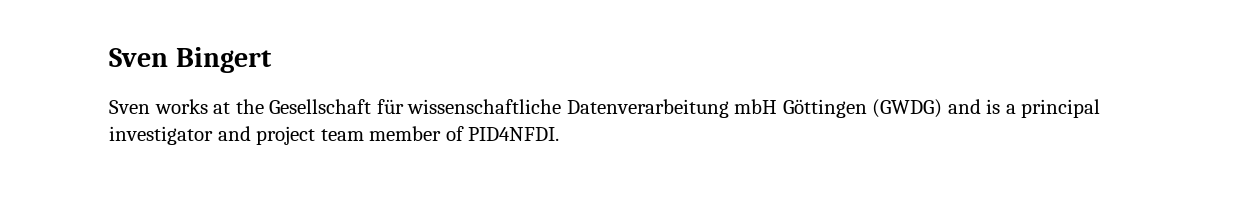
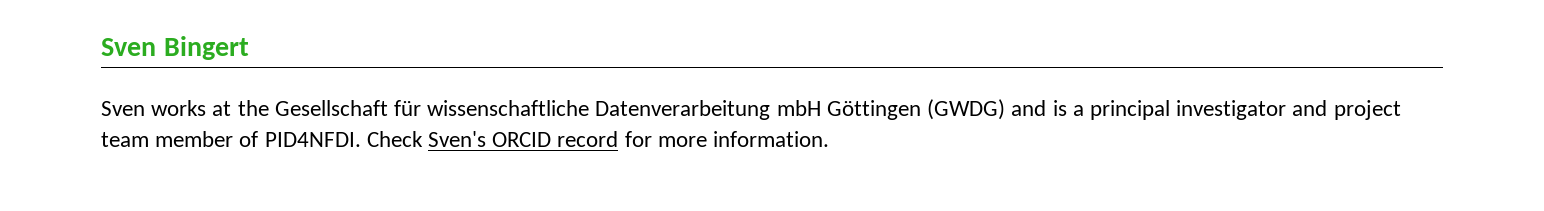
+ Check Sven's ORCID record for more information.

